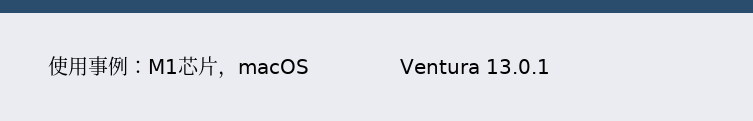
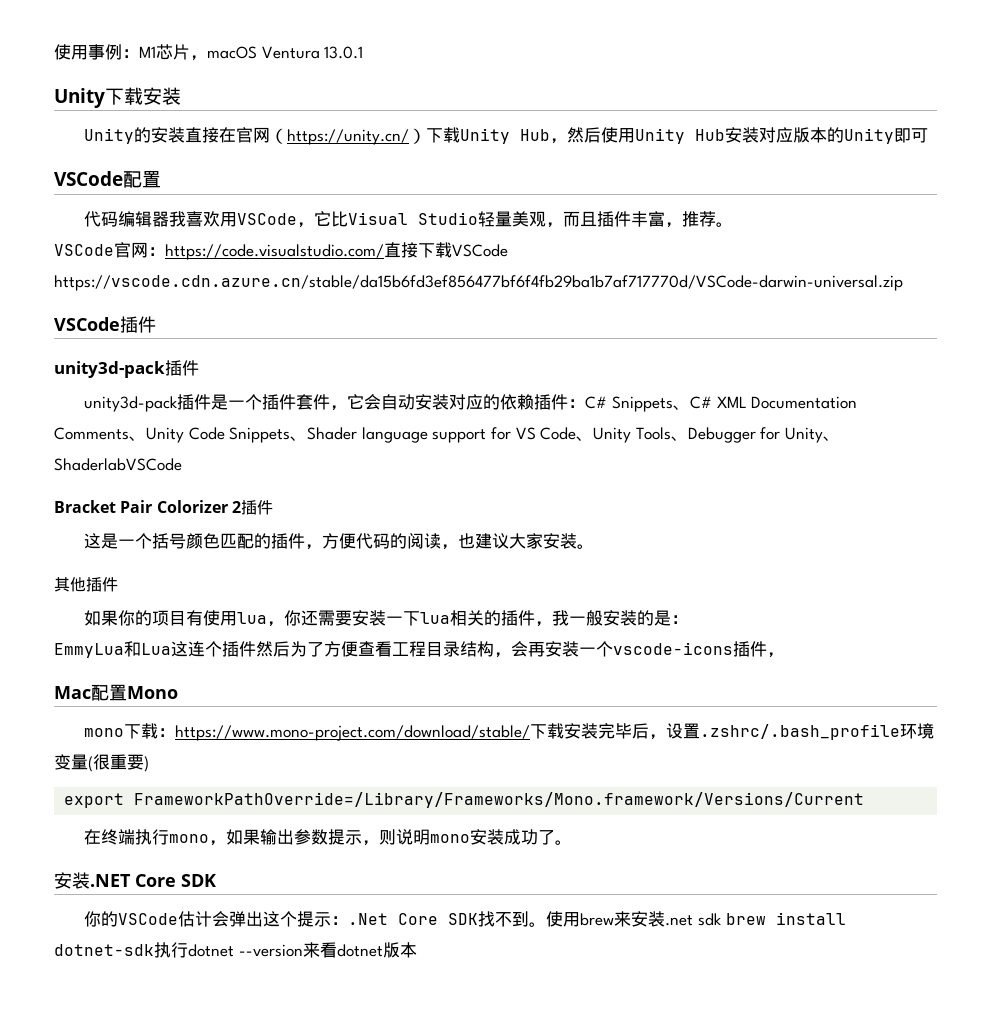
+ Unity下载安装
+ Unity的安装直接在官网（https://unity.cn/）下载Unity Hub，然后使用Unity Hub安装对应版本的Unity即可
+ VSCode配置
+ 代码编辑器我喜欢用VSCode，它比Visual Studio轻量美观，而且插件丰富，推荐。
+ VSCode官网：https://code.visualstudio.com/直接下载VSCode https://vscode.cdn.azure.cn/stable/da15b6fd3ef856477bf6f4fb29ba1b7af717770d/VSCode-darwin-universal.zip
+ VSCode插件
+ unity3d-pack插件
+ unity3d-pack插件是一个插件套件，它会自动安装对应的依赖插件：C# Snippets、C# XML Documentation Comments、Unity Code Snippets、Shader language support for VS Code、Unity Tools、Debugger for Unity、ShaderlabVSCode
+ Bracket Pair Colorizer 2插件
+ 这是一个括号颜色匹配的插件，方便代码的阅读，也建议大家安装。
+ 其他插件
+ 如果你的项目有使用lua，你还需要安装一下lua相关的插件，我一般安装的是：
+ EmmyLua和Lua这连个插件然后为了方便查看工程目录结构，会再安装一个vscode-icons插件，
+ Mac配置Mono
+ mono下载：https://www.mono-project.com/download/stable/下载安装完毕后，设置.zshrc/.bash_profile环境变量(很重要)
+ export FrameworkPathOverride=/Library/Frameworks/Mono.framework/Versions/Current
+ 在终端执行mono，如果输出参数提示，则说明mono安装成功了。
+ 安装.NET Core SDK
+ 你的VSCode估计会弹出这个提示：.Net Core SDK找不到。使用brew来安装.net sdk brew install dotnet-sdk执行dotnet --version来看dotnet版本

